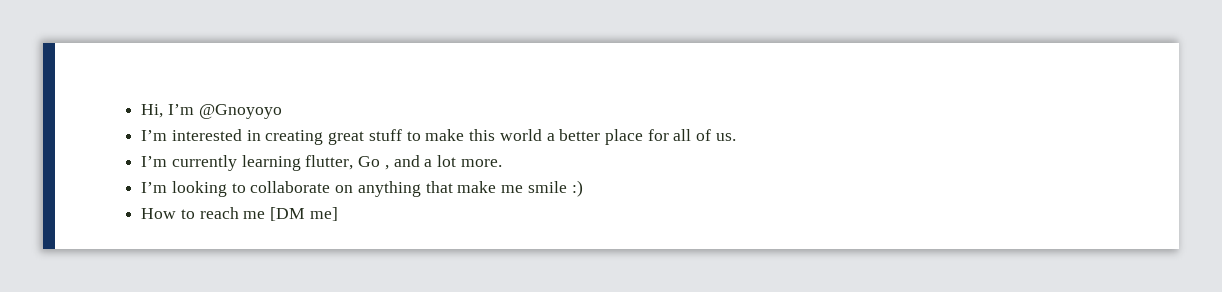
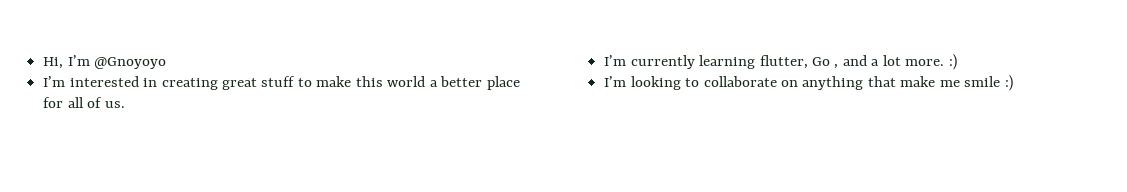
- I’m currently learning flutter, Go , and a lot more.
+ I’m currently learning flutter, Go , and a lot more. :)
- How to reach me [DM me]

